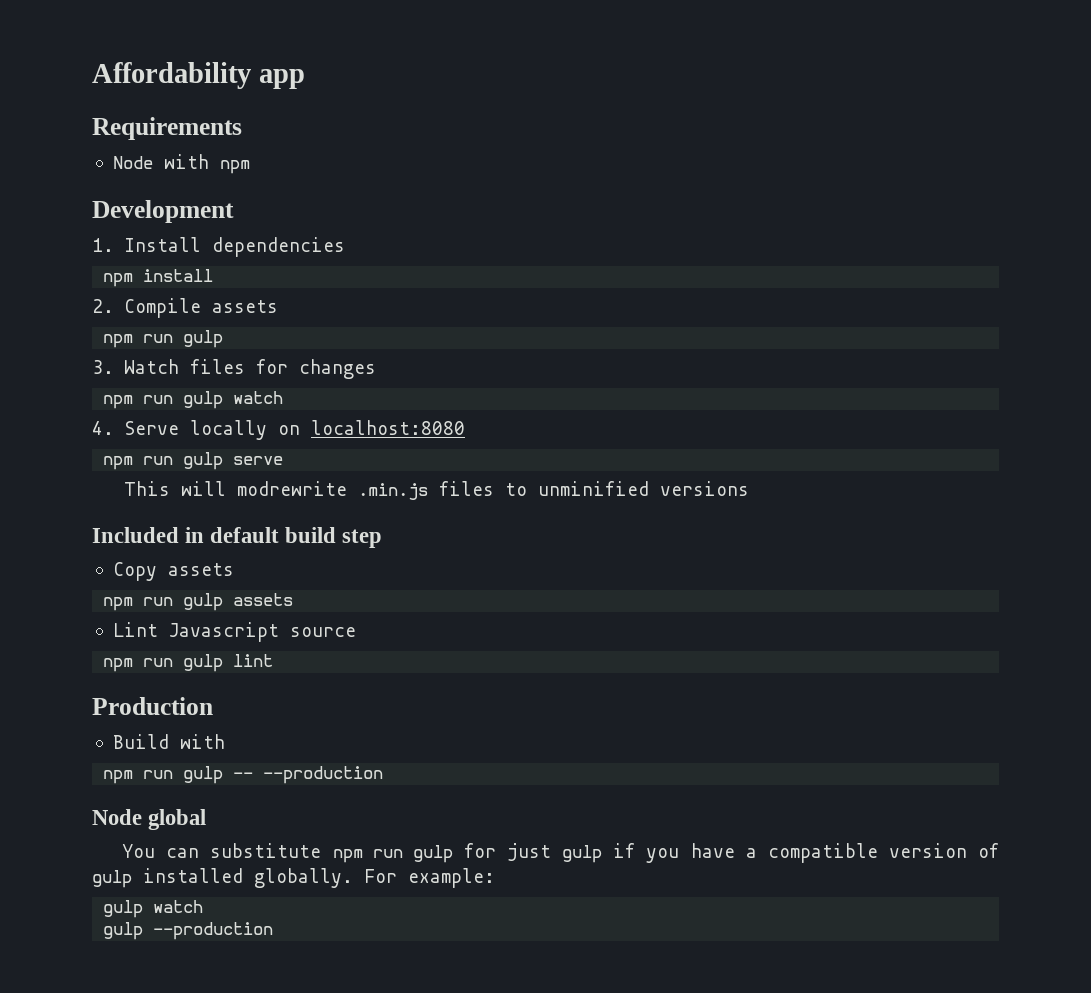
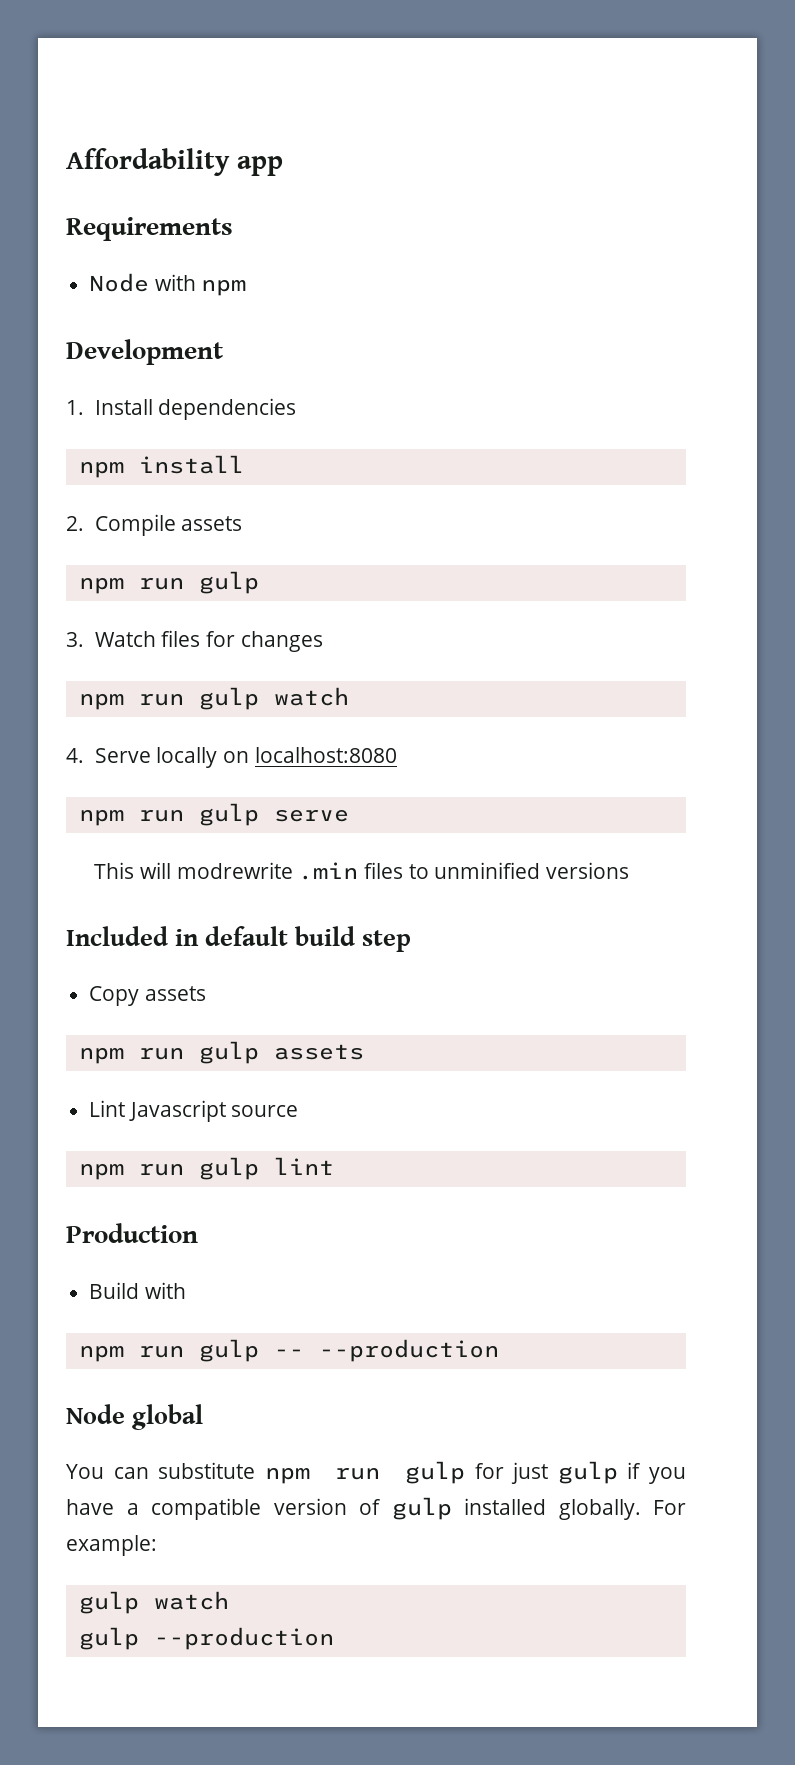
- This will modrewrite .min.js files to unminified versions
+ This will modrewrite .min files to unminified versions

